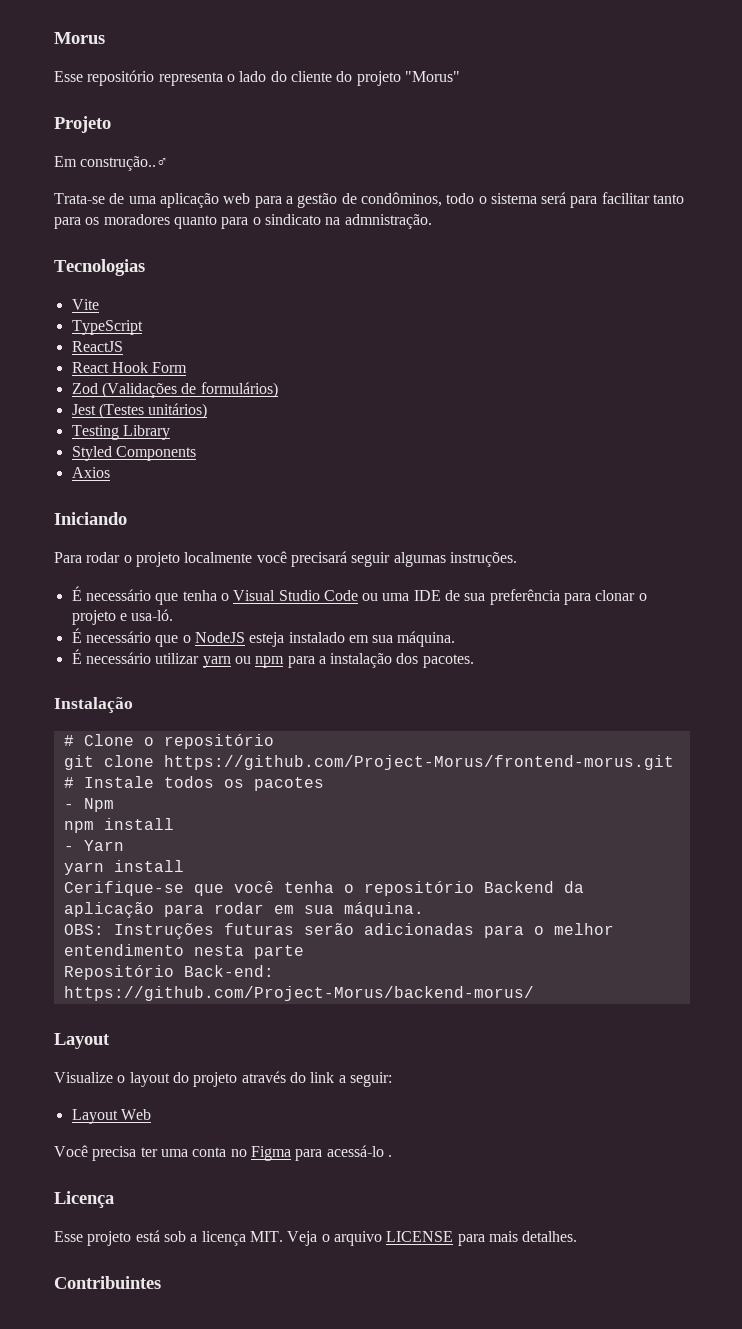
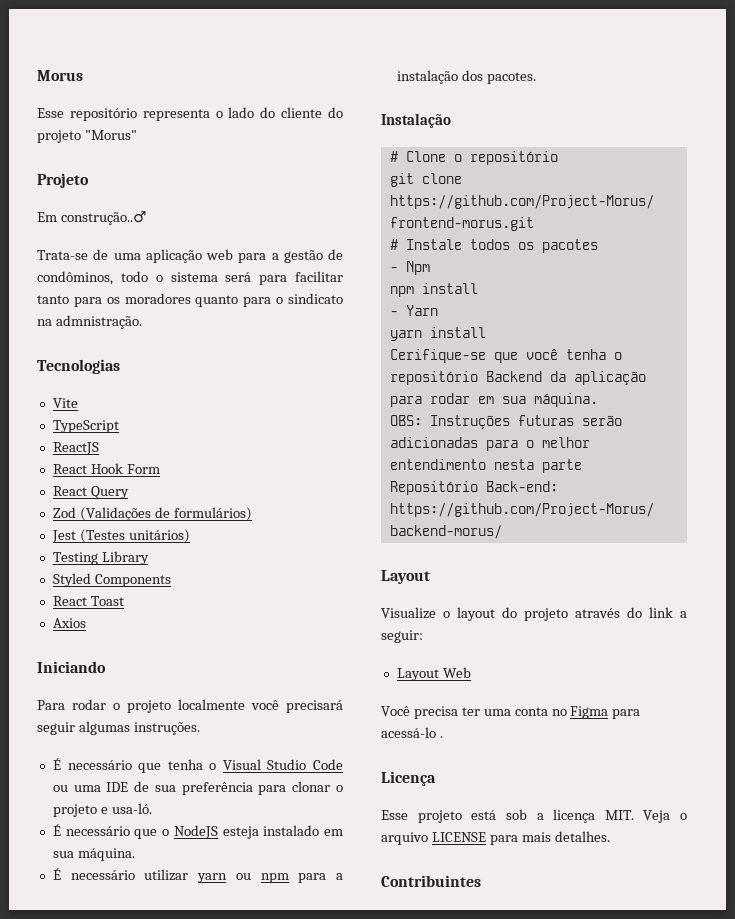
+ React Query
+ React Toast

